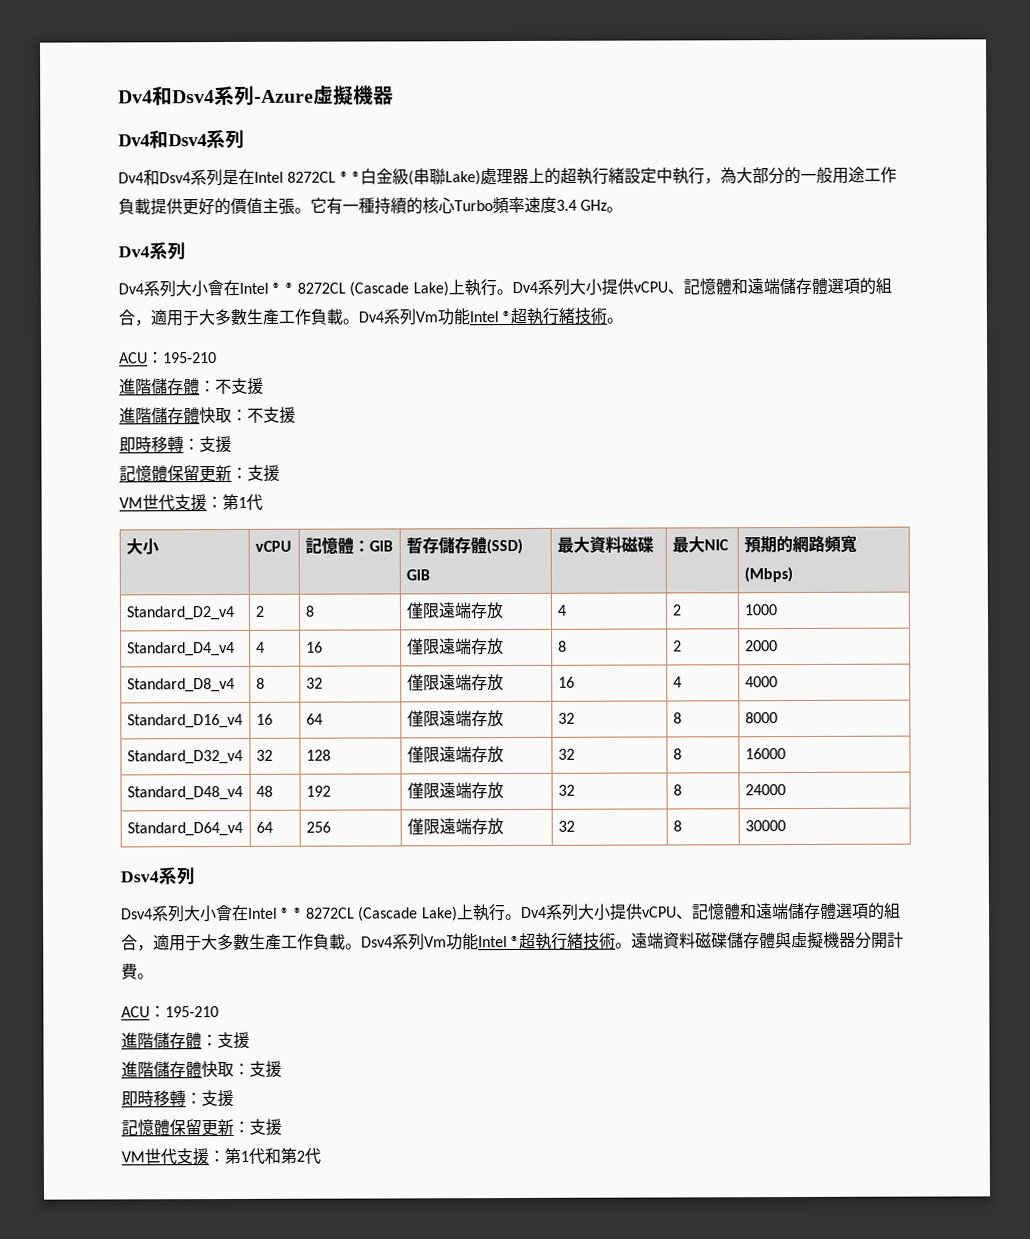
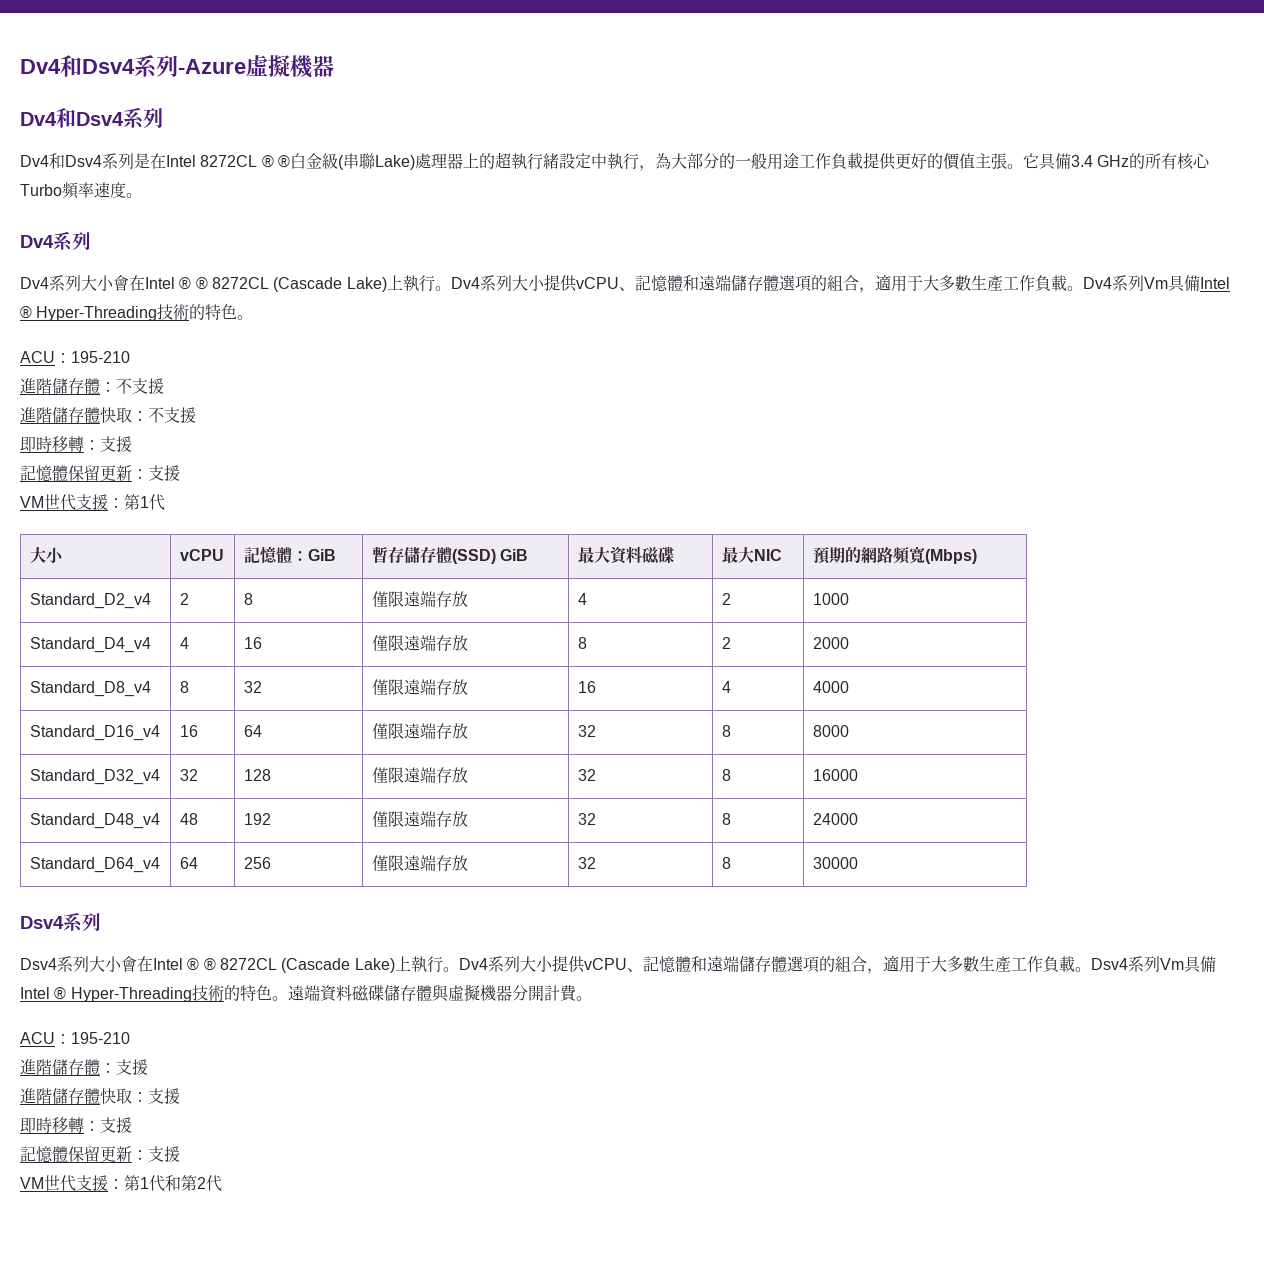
- 它有一種持續的核心Turbo頻率速度3.4 GHz。
+ 它具備3.4 GHz的所有核心Turbo頻率速度。
- Dv4系列Vm功能Intel ®超執行緒技術。
+ Dv4系列Vm具備Intel ® Hyper-Threading技術的特色。
- Dsv4系列Vm功能Intel ®超執行緒技術。
+ Dsv4系列Vm具備Intel ® Hyper-Threading技術的特色。

